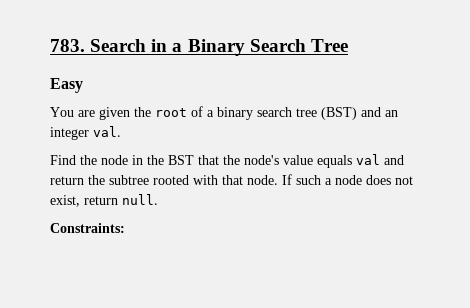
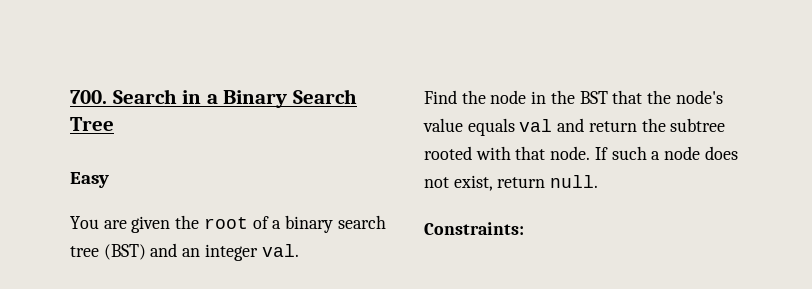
- 783. Search in a Binary Search Tree
+ 700. Search in a Binary Search Tree

